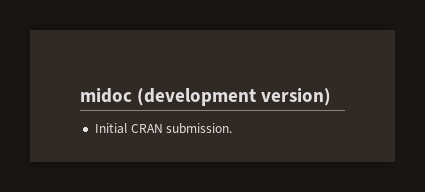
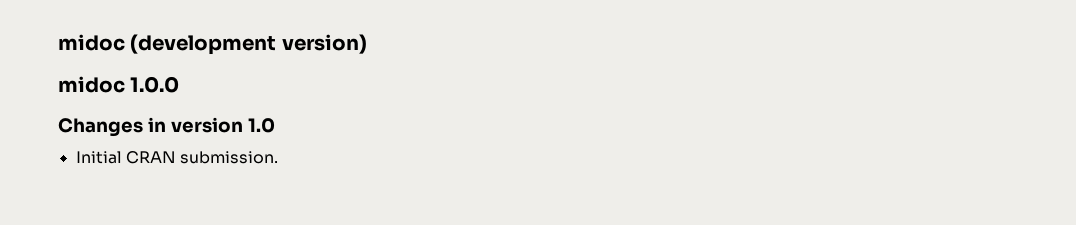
+ midoc 1.0.0
+ Changes in version 1.0

